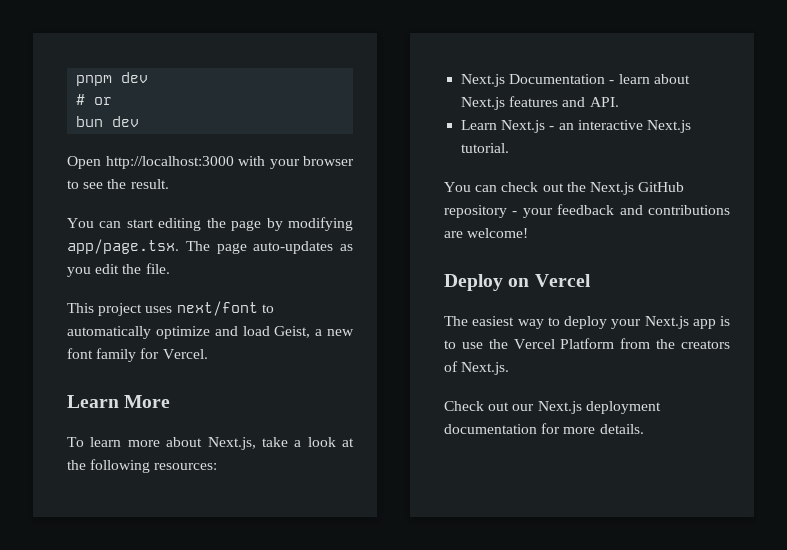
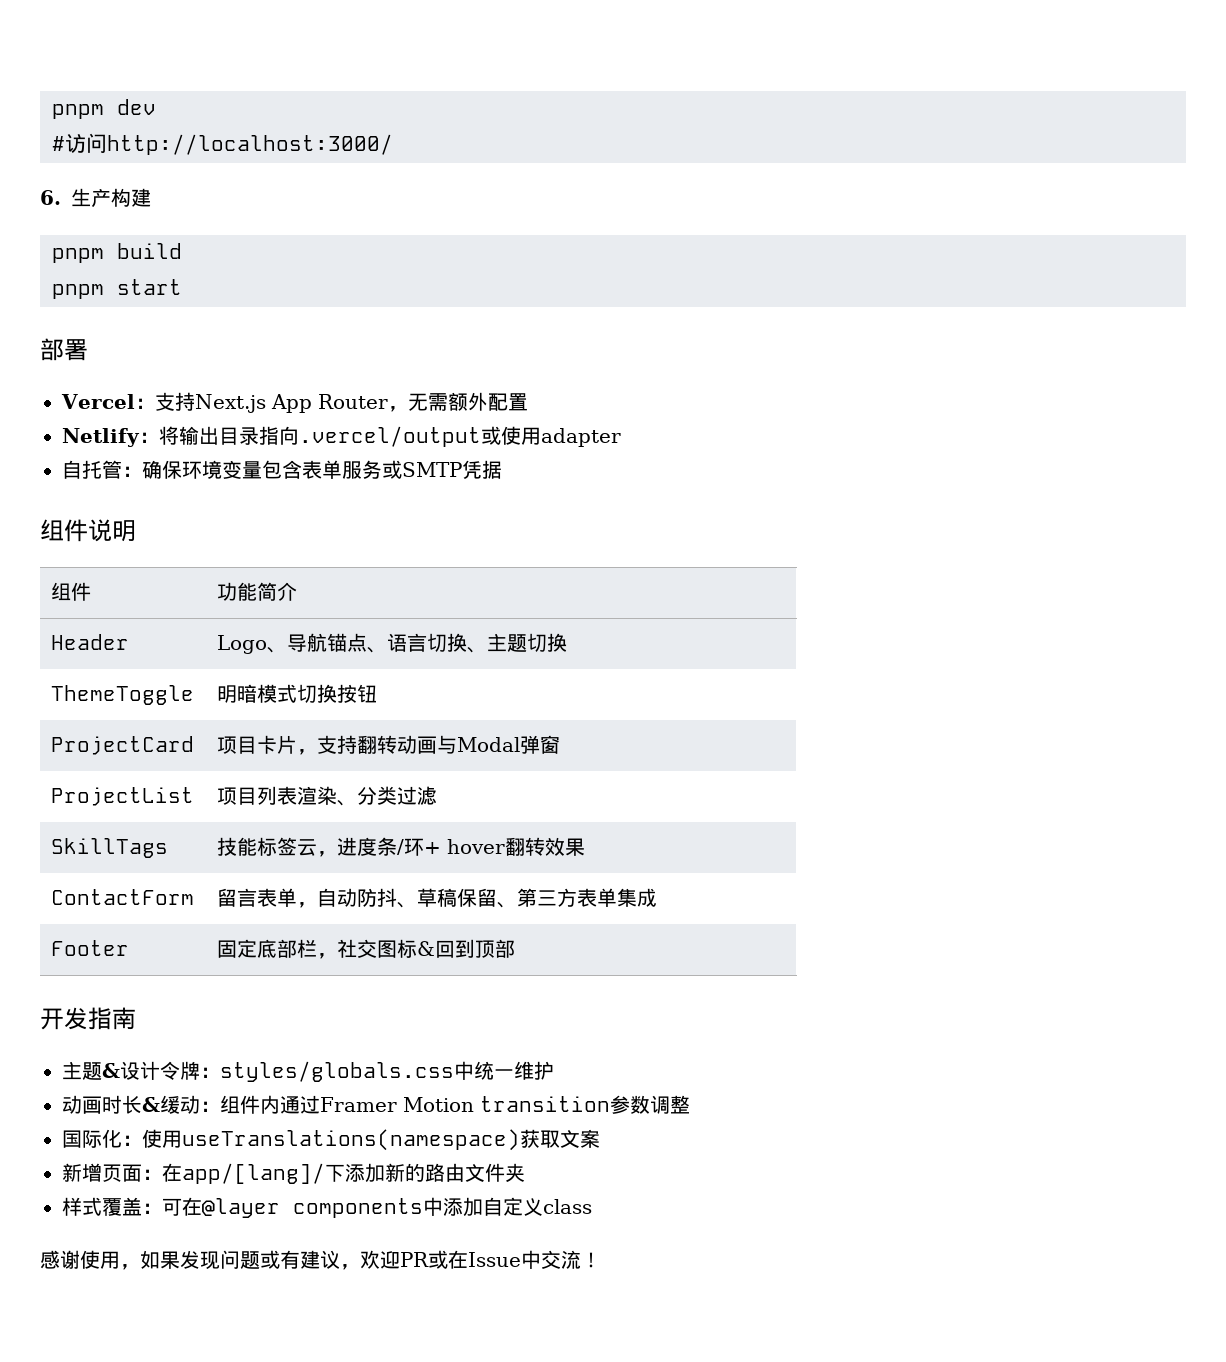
- # or
- bun dev
- Open http://localhost:3000 with your browser to see the result.
- You can start editing the page by modifying app/page.tsx. The page auto-updates as you edit the file.
- This project uses next/font to automatically optimize and load Geist, a new font family for Vercel.
- Learn More
- To learn more about Next.js, take a look at the following resources:
- Next.js Documentation - learn about Next.js features and API.
- Learn Next.js - an interactive Next.js tutorial.
- You can check out the Next.js GitHub repository - your feedback and contributions are welcome!
- Deploy on Vercel
- The easiest way to deploy your Next.js app is to use the Vercel Platform from the creators of Next.js.
- Check out our Next.js deployment documentation for more details.
+ #访问http://localhost:3000/
+ 6.生产构建
+ pnpm build
+ pnpm start
+ 部署
+ Vercel：支持Next.js App Router，无需额外配置
+ Netlify：将输出目录指向.vercel/output或使用adapter
+ 自托管：确保环境变量包含表单服务或SMTP凭据
+ 组件说明
+ 组件 | 功能简介
+ Header | Logo、导航锚点、语言切换、主题切换
+ ThemeToggle | 明暗模式切换按钮
+ ProjectCard | 项目卡片，支持翻转动画与Modal弹窗
+ ProjectList | 项目列表渲染、分类过滤
+ SkillTags | 技能标签云，进度条/环+ hover翻转效果
+ ContactForm | 留言表单，自动防抖、草稿保留、第三方表单集成
+ Footer | 固定底部栏，社交图标&回到顶部
+ 开发指南
+ 主题&设计令牌：styles/globals.css中统一维护
+ 动画时长&缓动：组件内通过Framer Motion transition参数调整
+ 国际化：使用useTranslations(namespace)获取文案
+ 新增页面：在app/[lang]/下添加新的路由文件夹
+ 样式覆盖：可在@layer components中添加自定义class
+ 感谢使用，如果发现问题或有建议，欢迎PR或在Issue中交流！

